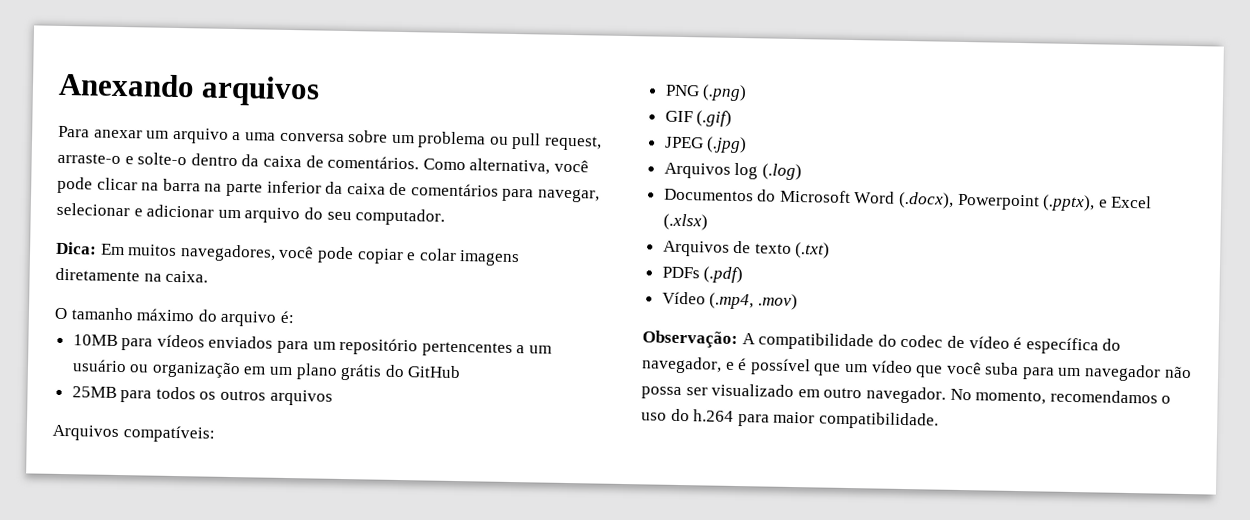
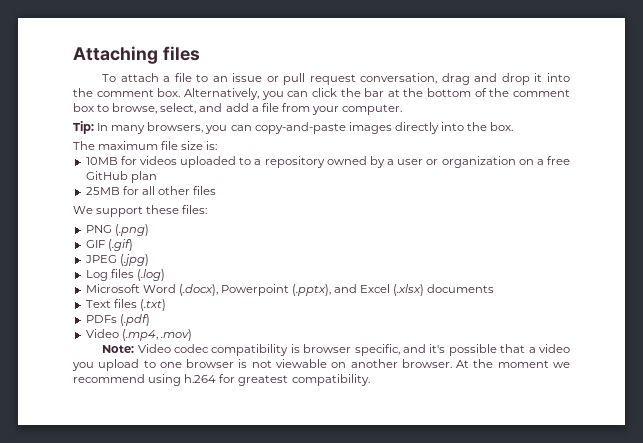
- Anexando arquivos
- Para anexar um arquivo a uma conversa sobre um problema ou pull request, arraste-o e solte-o dentro da caixa de comentários. Como alternativa, você pode clicar na barra na parte inferior da caixa de comentários para navegar, selecionar e adicionar um arquivo do seu computador.
- Dica: Em muitos navegadores, você pode copiar e colar imagens diretamente na caixa.
- O tamanho máximo do arquivo é:
- 10MB para vídeos enviados para um repositório pertencentes a um usuário ou organização em um plano grátis do GitHub
+ Attaching files
+ To attach a file to an issue or pull request conversation, drag and drop it into the comment box. Alternatively, you can click the bar at the bottom of the comment box to browse, select, and add a file from your computer.
+ Tip: In many browsers, you can copy-and-paste images directly into the box.
+ The maximum file size is:
+ 10MB for videos uploaded to a repository owned by a user or organization on a free GitHub plan
- 25MB para todos os outros arquivos
- Arquivos compatíveis:
+ 25MB for all other files
+ We support these files:
- Arquivos log (.log)
+ Log files (.log)
- Documentos do Microsoft Word (.docx), Powerpoint (.pptx), e Excel (.xlsx)
- Arquivos de texto (.txt)
+ Microsoft Word (.docx), Powerpoint (.pptx), and Excel (.xlsx) documents
+ Text files (.txt)
- Vídeo (.mp4, .mov)
+ Video (.mp4, .mov)
- Observação: A compatibilidade do codec de vídeo é específica do navegador, e é possível que um vídeo que você suba para um navegador não possa ser visualizado em outro navegador. No momento, recomendamos o uso do h.264 para maior compatibilidade.
+ Note: Video codec compatibility is browser specific, and it's possible that a video you upload to one browser is not viewable on another browser. At the moment we recommend using h.264 for greatest compatibility.

